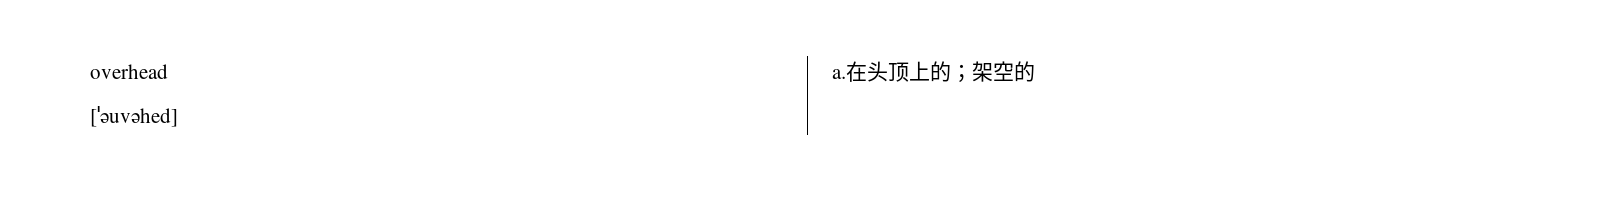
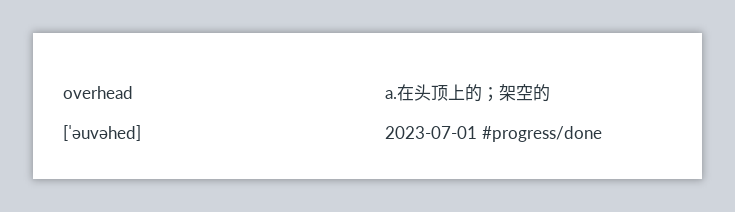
+ 2023-07-01 #progress/done

